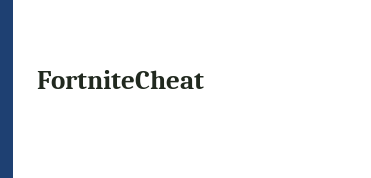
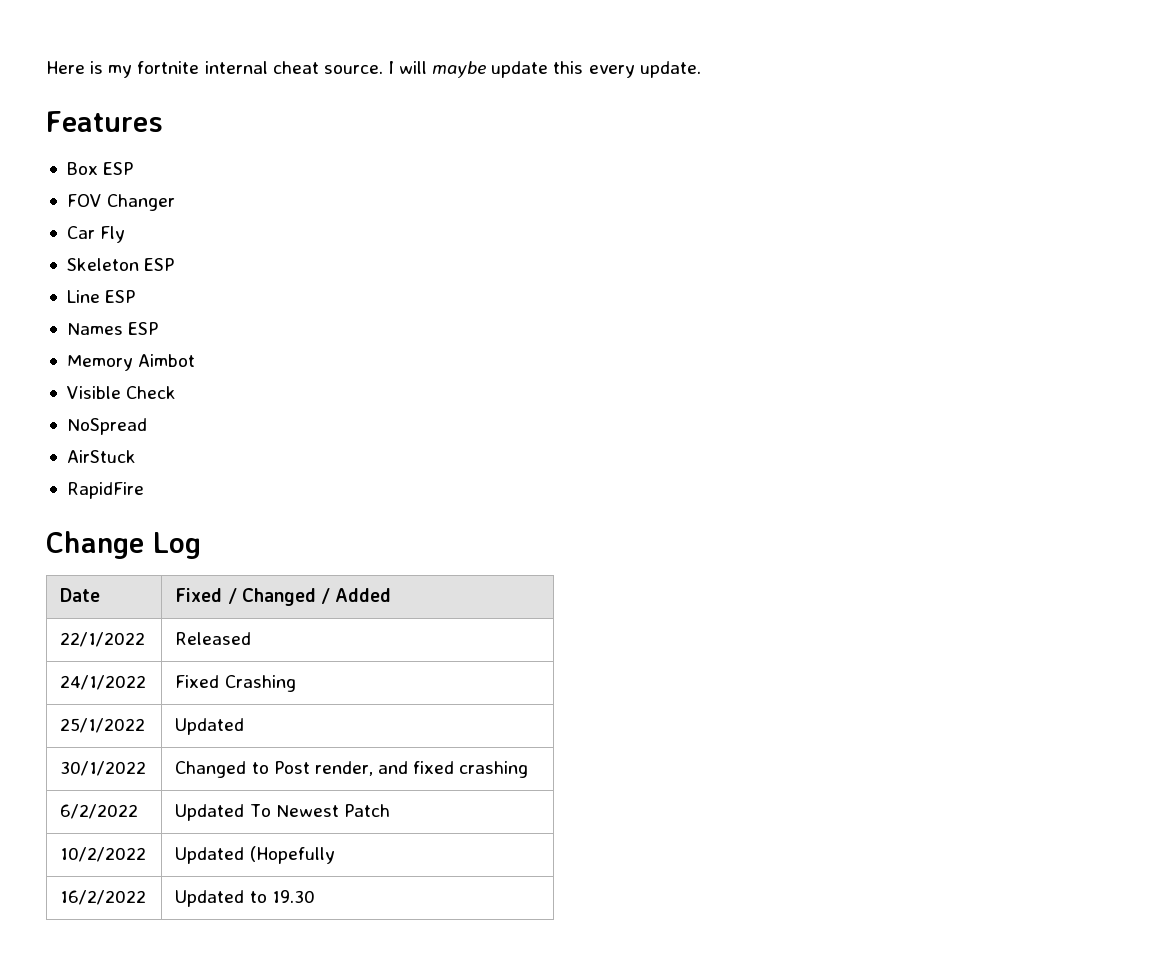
- FortniteCheat
+ Here is my fortnite internal cheat source. I will maybe update this every update.
+ Features
+ Box ESP
+ FOV Changer
+ Car Fly
+ Skeleton ESP
+ Line ESP
+ Names ESP
+ Memory Aimbot
+ Visible Check
+ NoSpread
+ AirStuck
+ RapidFire
+ Change Log
+ Date | Fixed / Changed / Added
+ 22/1/2022 | Released
+ 24/1/2022 | Fixed Crashing
+ 25/1/2022 | Updated
+ 30/1/2022 | Changed to Post render, and fixed crashing
+ 6/2/2022 | Updated To Newest Patch
+ 10/2/2022 | Updated (Hopefully
+ 16/2/2022 | Updated to 19.30

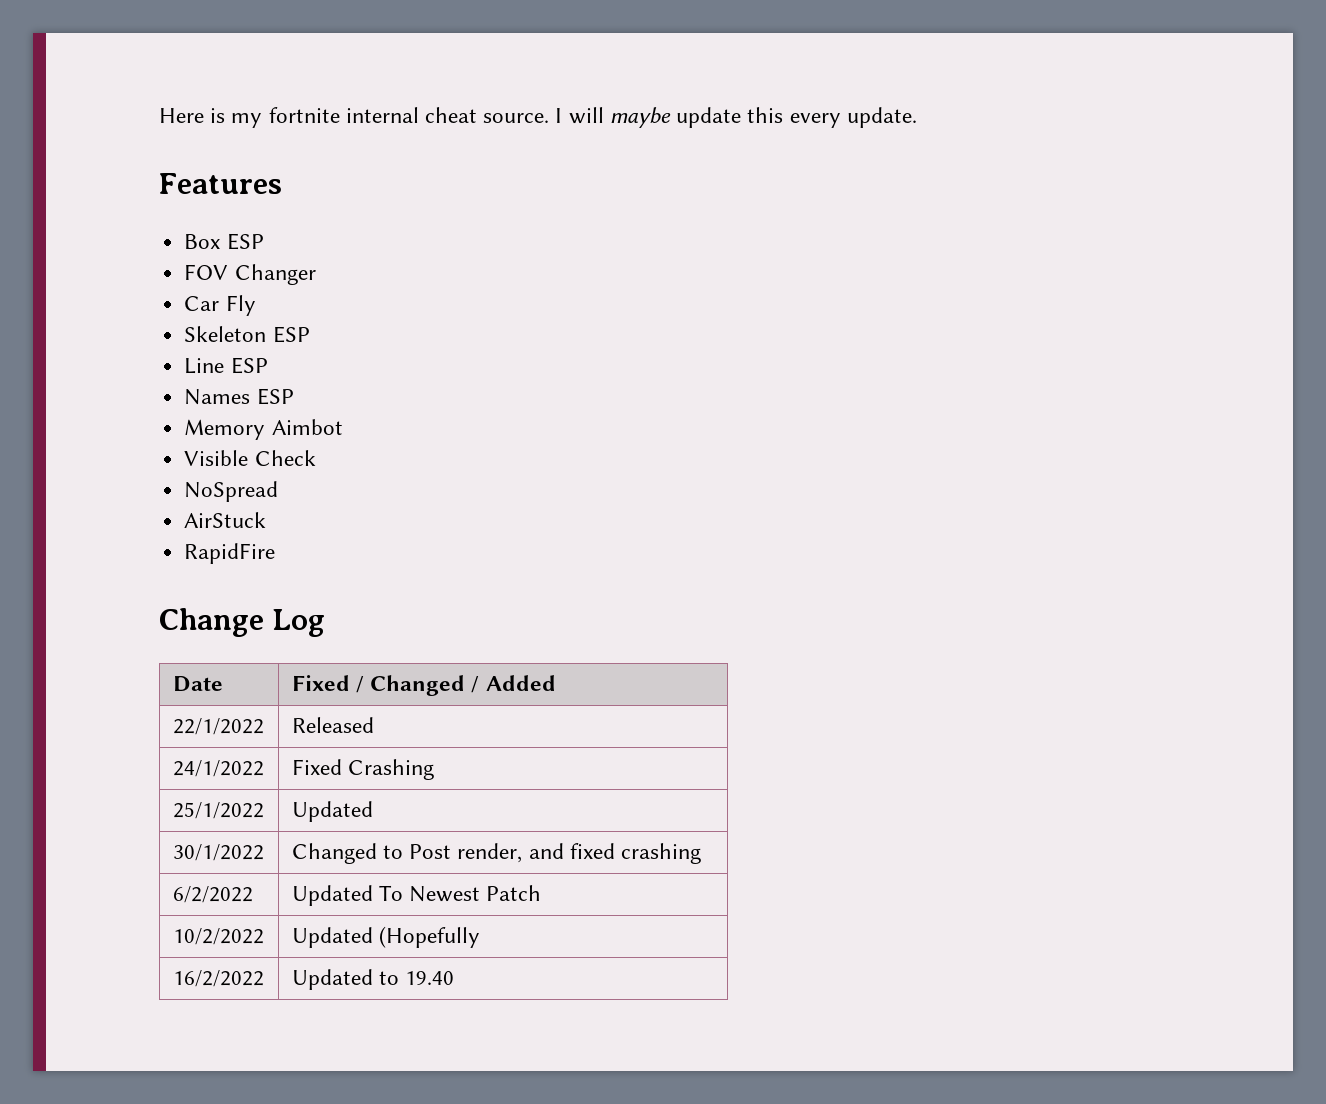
- 16/2/2022 | Updated to 19.30
+ 16/2/2022 | Updated to 19.40

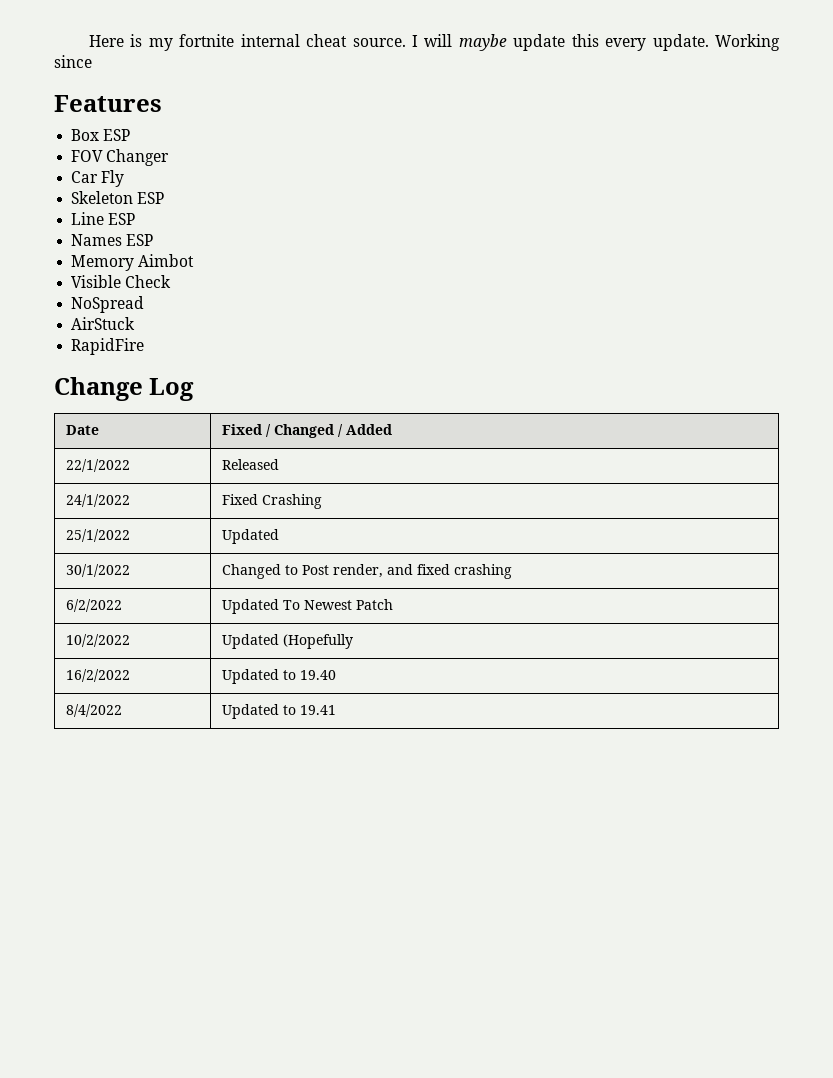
+ Working since
+ 8/4/2022 | Updated to 19.41

